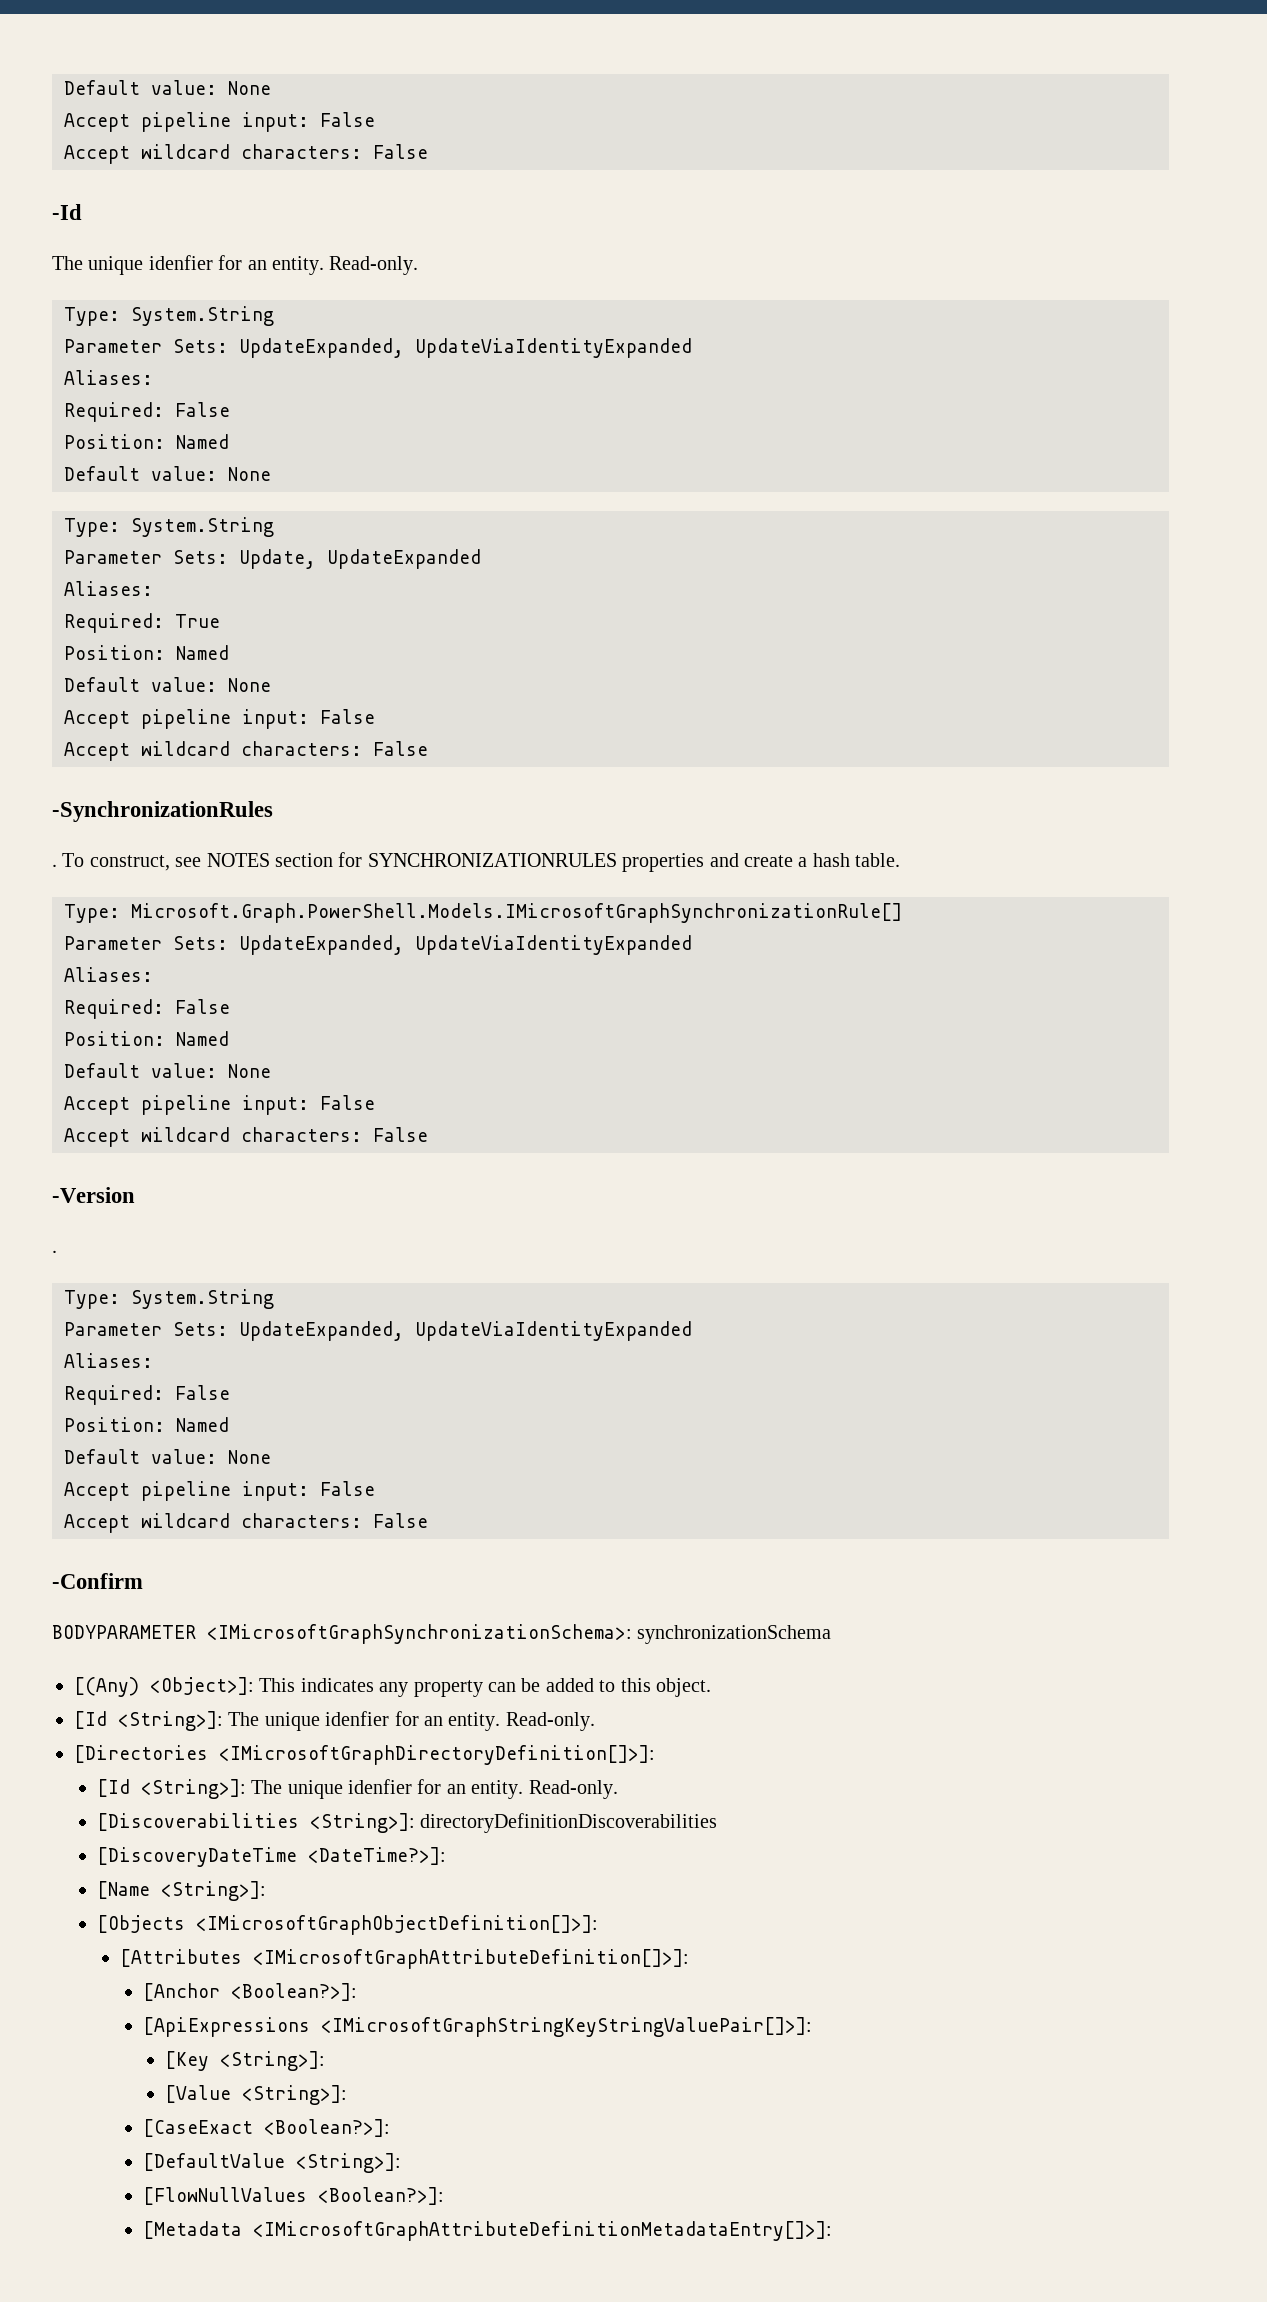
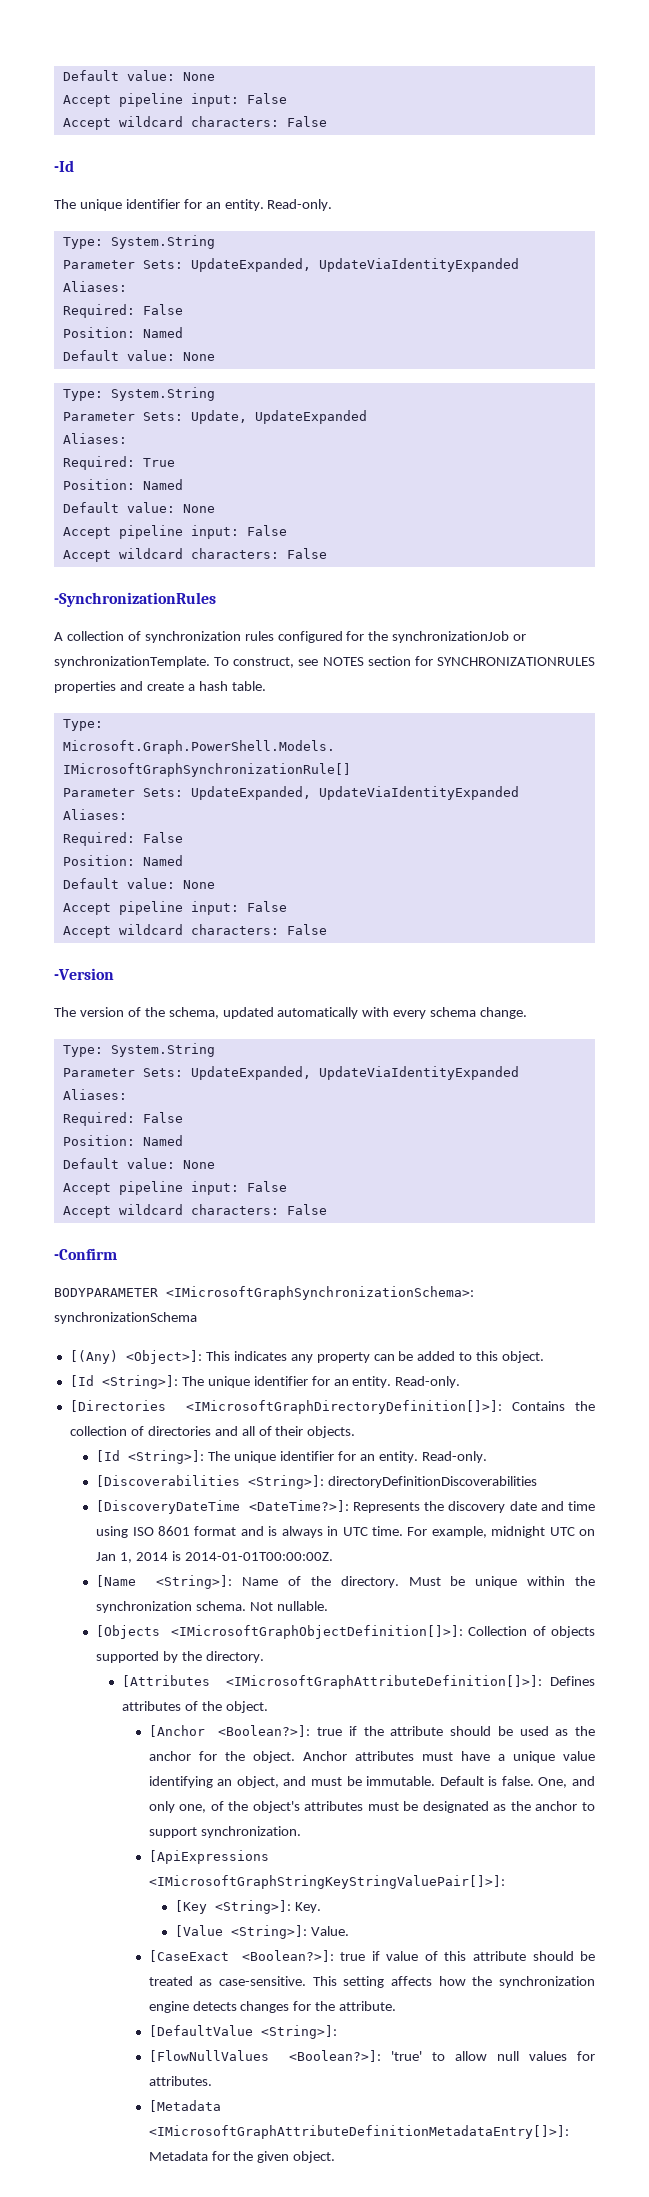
  -Id
- The unique idenfier for an entity.
+ The unique identifier for an entity.
  -SynchronizationRules
- .
+ A collection of synchronization rules configured for the synchronizationJob or synchronizationTemplate.
  -Version
- .
+ The version of the schema, updated automatically with every schema change.
  [(Any) <Object>]: This indicates any property can be added to this object.
- [Id <String>]: The unique idenfier for an entity.
+ [Id <String>]: The unique identifier for an entity.
- [Directories <IMicrosoftGraphDirectoryDefinition[]>]:
- [Id <String>]: The unique idenfier for an entity.
+ [Directories <IMicrosoftGraphDirectoryDefinition[]>]: Contains the collection of directories and all of their objects.
+ [Id <String>]: The unique identifier for an entity.
- [DiscoveryDateTime <DateTime?>]:
- [Name <String>]:
- [Objects <IMicrosoftGraphObjectDefinition[]>]:
- [Attributes <IMicrosoftGraphAttributeDefinition[]>]:
- [Anchor <Boolean?>]:
+ [DiscoveryDateTime <DateTime?>]: Represents the discovery date and time using ISO 8601 format and is always in UTC time. For example, midnight UTC on Jan 1, 2014 is 2014-01-01T00:00:00Z.
+ [Name <String>]: Name of the directory. Must be unique within the synchronization schema. Not nullable.
+ [Objects <IMicrosoftGraphObjectDefinition[]>]: Collection of objects supported by the directory.
+ [Attributes <IMicrosoftGraphAttributeDefinition[]>]: Defines attributes of the object.
+ [Anchor <Boolean?>]: true if the attribute should be used as the anchor for the object. Anchor attributes must have a unique value identifying an object, and must be immutable. Default is false. One, and only one, of the object's attributes must be designated as the anchor to support synchronization.
- [Key <String>]:
+ [Key <String>]: Key.
- [Value <String>]:
+ [Value <String>]: Value.
- [CaseExact <Boolean?>]:
+ [CaseExact <Boolean?>]: true if value of this attribute should be treated as case-sensitive. This setting affects how the synchronization engine detects changes for the attribute.
  [DefaultValue <String>]:
- [FlowNullValues <Boolean?>]:
- [Metadata <IMicrosoftGraphAttributeDefinitionMetadataEntry[]>]:
+ [FlowNullValues <Boolean?>]: 'true' to allow null values for attributes.
+ [Metadata <IMicrosoftGraphAttributeDefinitionMetadataEntry[]>]: Metadata for the given object.

